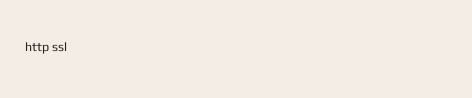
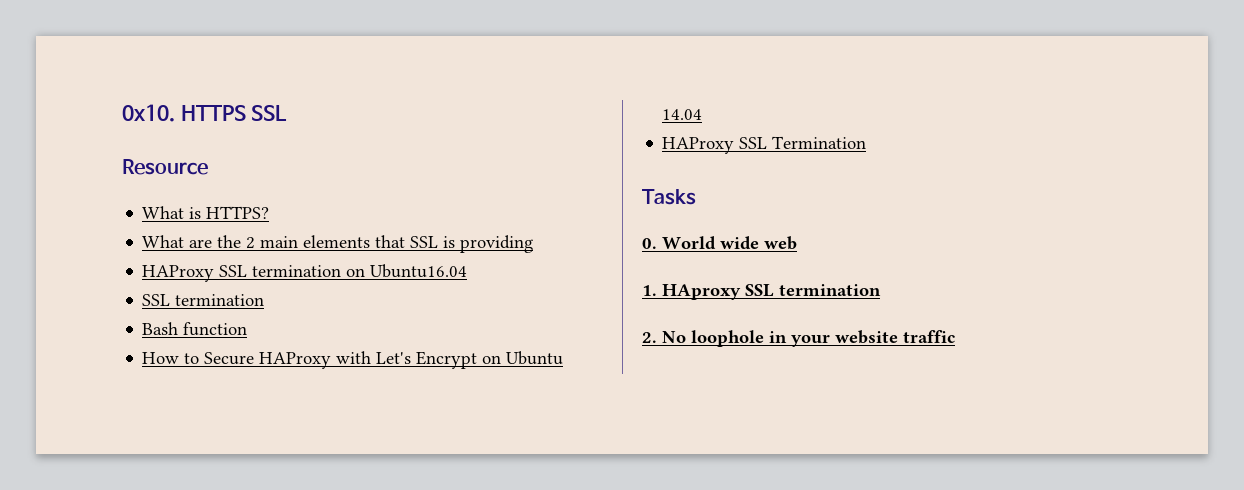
- http ssl
+ 0x10. HTTPS SSL
+ Resource
+ What is HTTPS?
+ What are the 2 main elements that SSL is providing
+ HAProxy SSL termination on Ubuntu16.04
+ SSL termination
+ Bash function
+ How to Secure HAProxy with Let's Encrypt on Ubuntu 14.04
+ HAProxy SSL Termination
+ Tasks
+ 0. World wide web
+ 1. HAproxy SSL termination
+ 2. No loophole in your website traffic

